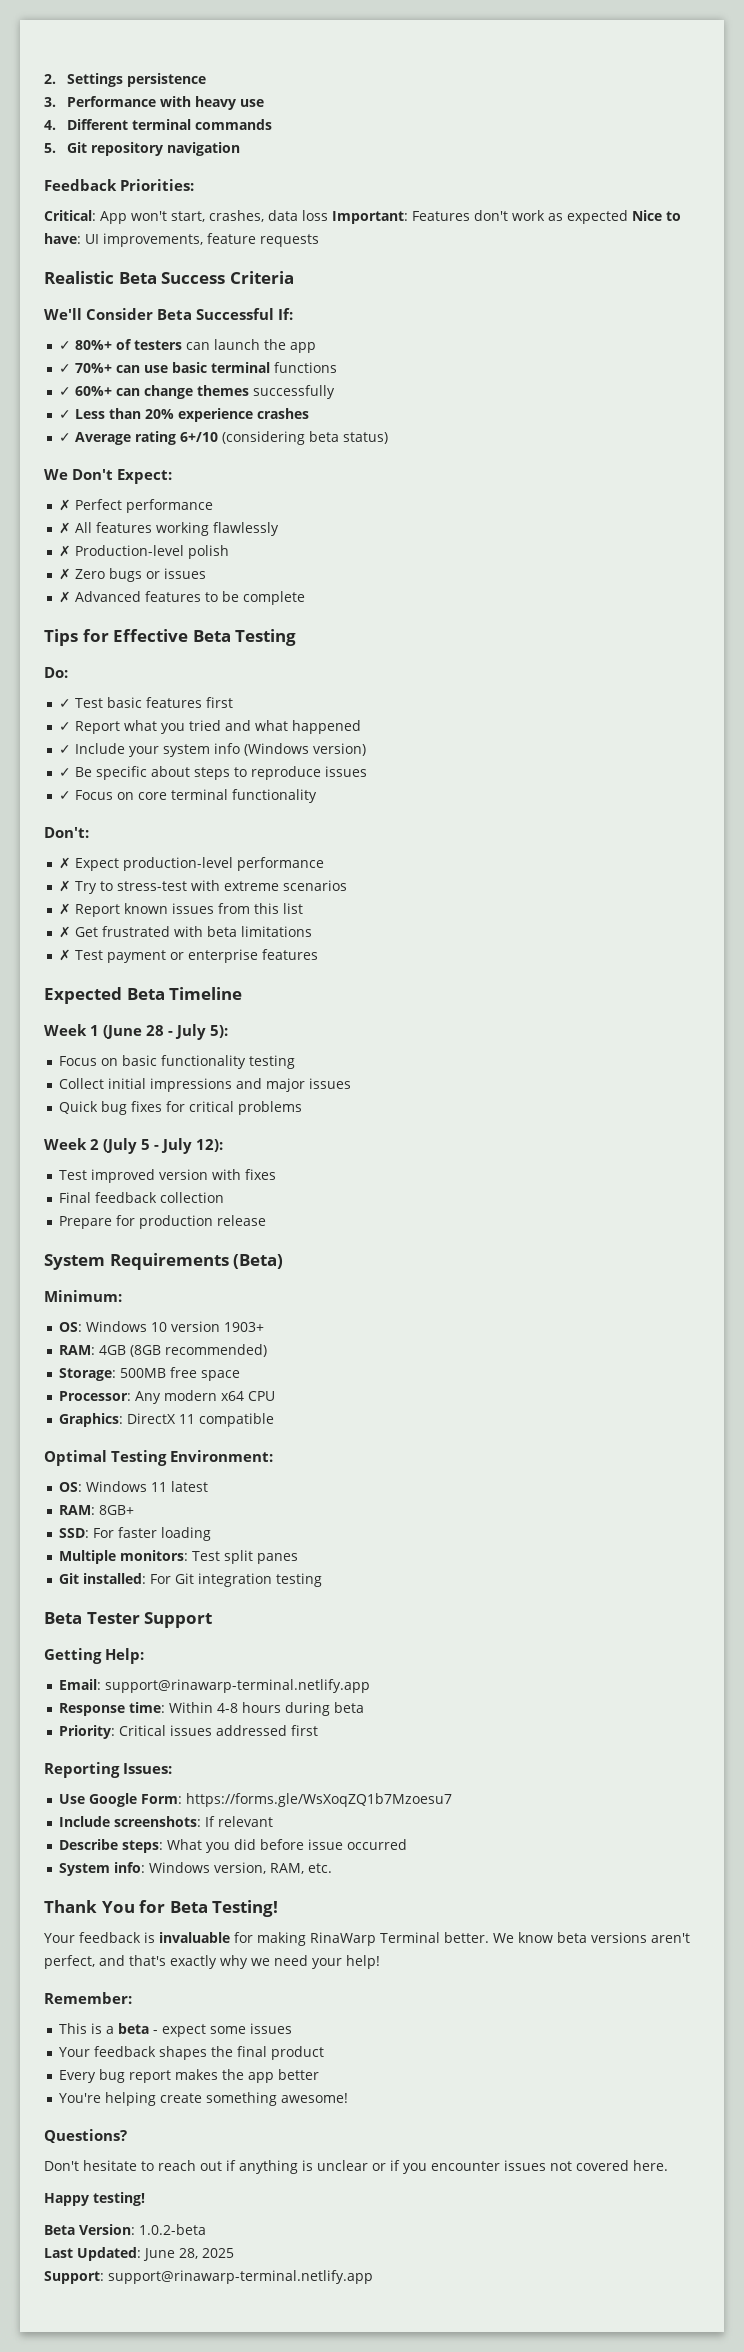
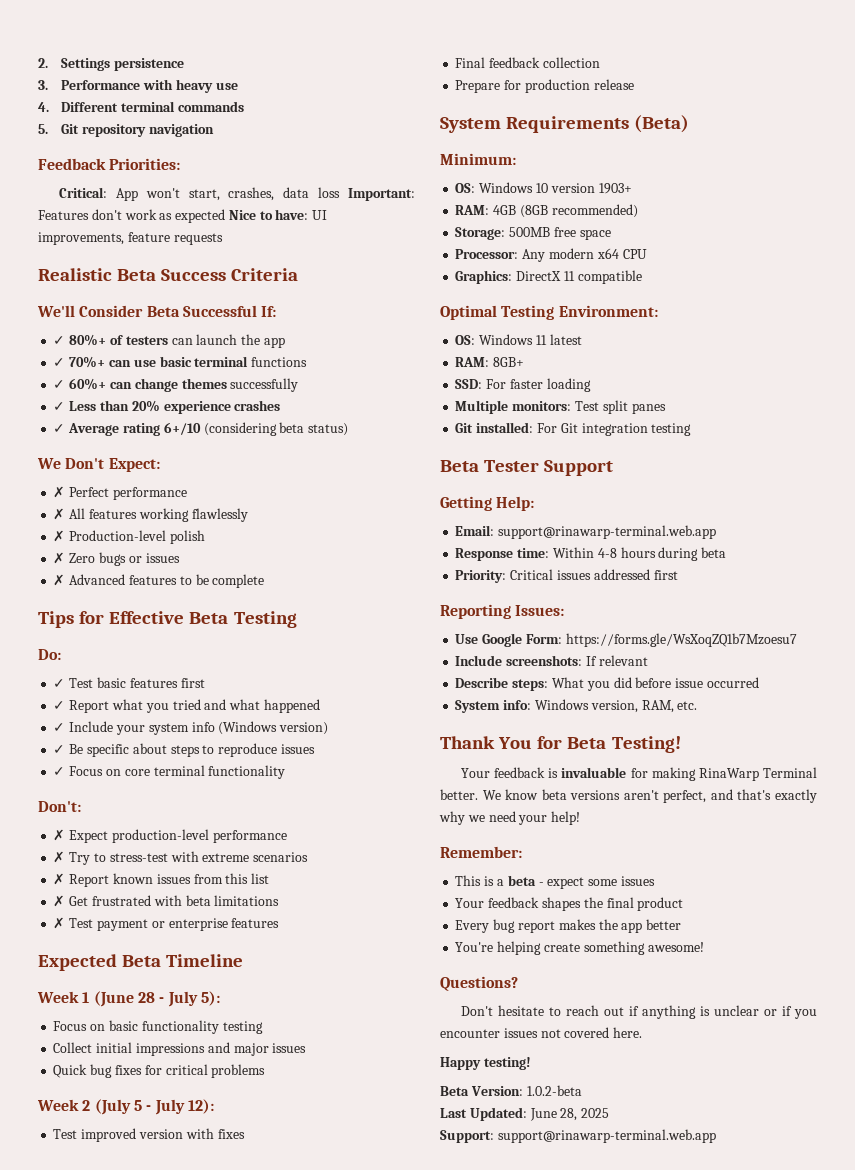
- Email: support@rinawarp-terminal.netlify.app
+ Email: support@rinawarp-terminal.web.app
- Support: support@rinawarp-terminal.netlify.app
+ Support: support@rinawarp-terminal.web.app

